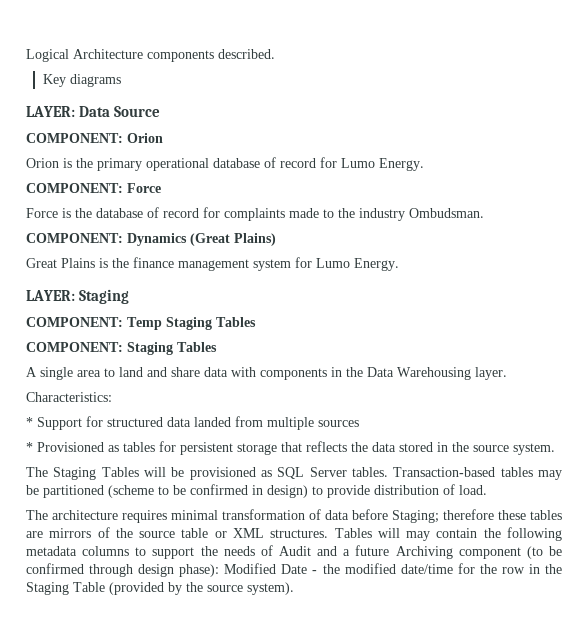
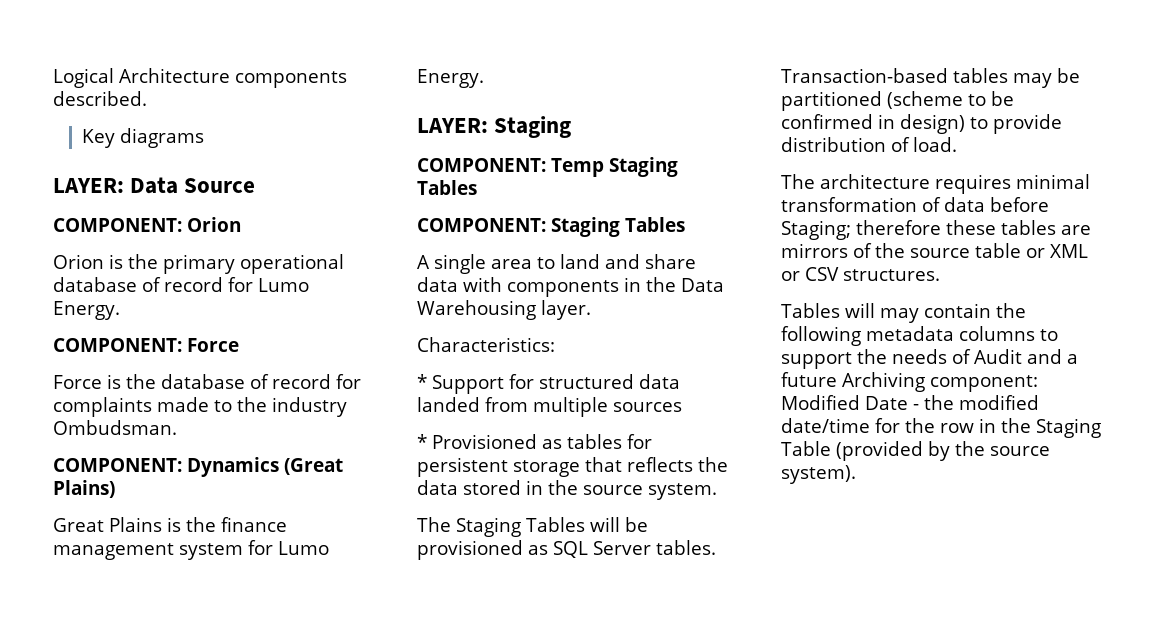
- The architecture requires minimal transformation of data before Staging; therefore these tables are mirrors of the source table or XML structures. Tables will may contain the following metadata columns to support the needs of Audit and a future Archiving component (to be confirmed through design phase): Modified Date - the modified date/time for the row in the Staging Table (provided by the source system).
+ The architecture requires minimal transformation of data before Staging; therefore these tables are mirrors of the source table or XML or CSV structures.
+ Tables will may contain the following metadata columns to support the needs of Audit and a future Archiving component: Modified Date - the modified date/time for the row in the Staging Table (provided by the source system).

